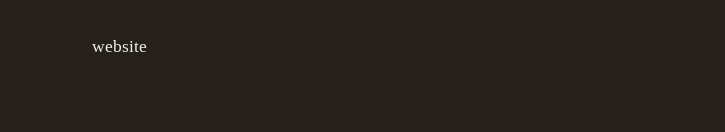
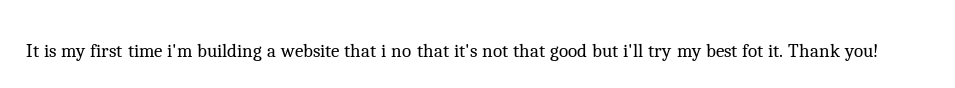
- website
+ It is my first time i'm building a website that i no that it's not that good but i'll try my best fot it. Thank you!

